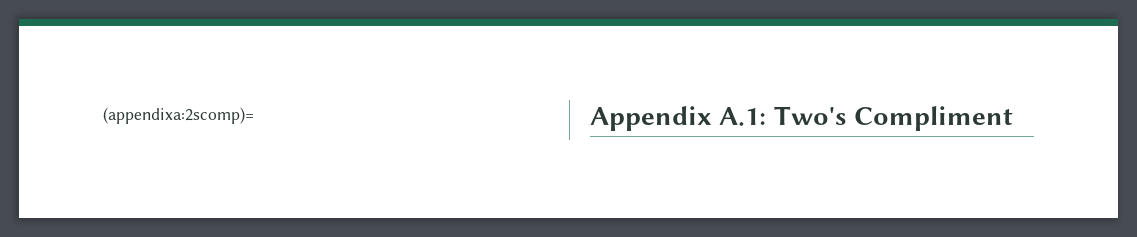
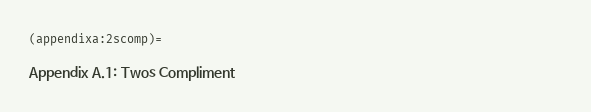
- Appendix A.1: Two's Compliment
+ Appendix A.1: Twos Compliment

